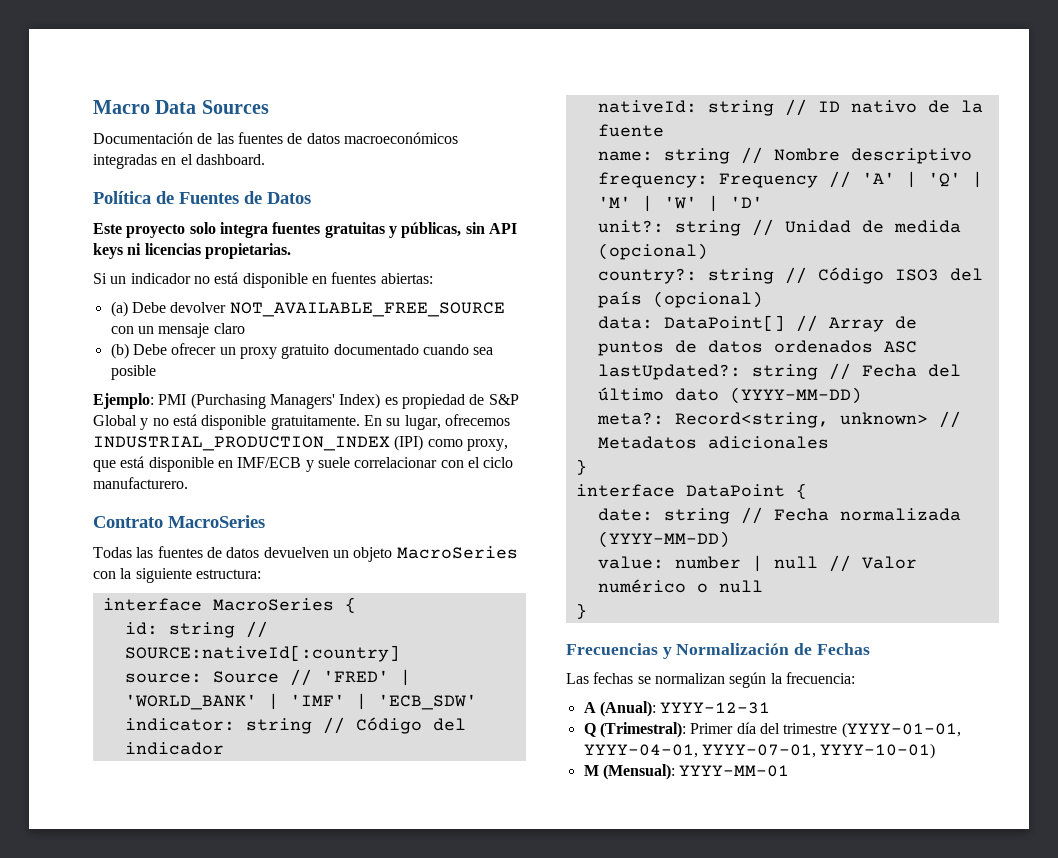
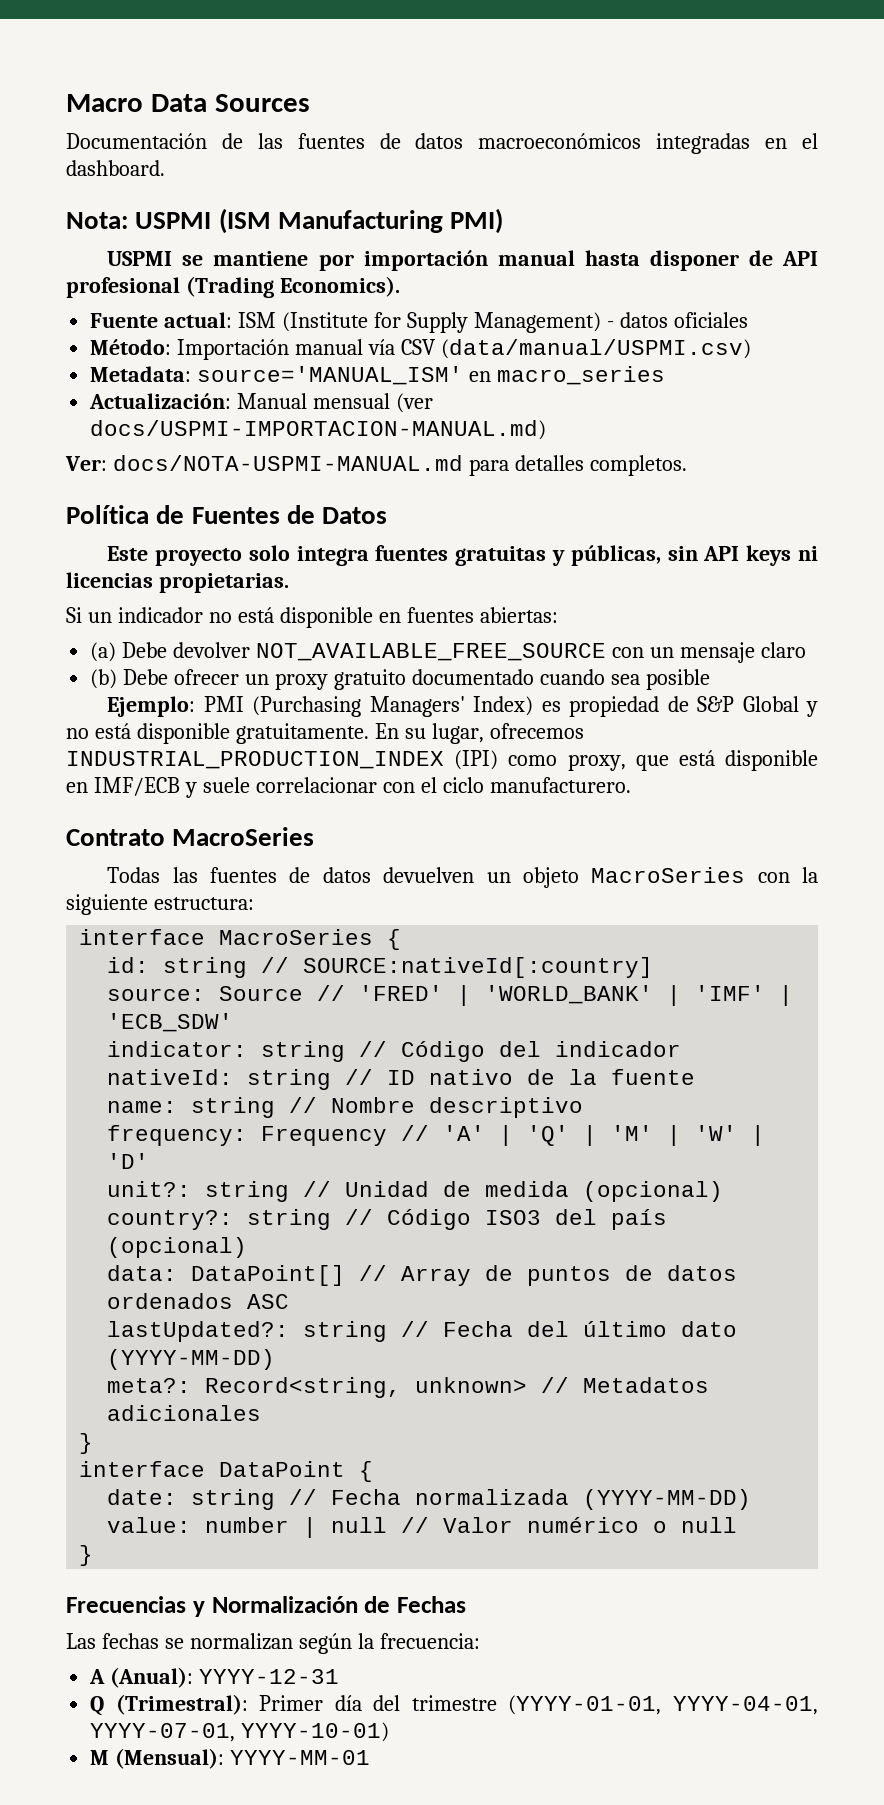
+ Nota: USPMI (ISM Manufacturing PMI)
+ USPMI se mantiene por importación manual hasta disponer de API profesional (Trading Economics).
+ Fuente actual: ISM (Institute for Supply Management) - datos oficiales
+ Método: Importación manual vía CSV (data/manual/USPMI.csv)
+ Metadata: source='MANUAL_ISM' en macro_series
+ Actualización: Manual mensual (ver docs/USPMI-IMPORTACION-MANUAL.md)
+ Ver: docs/NOTA-USPMI-MANUAL.md para detalles completos.

